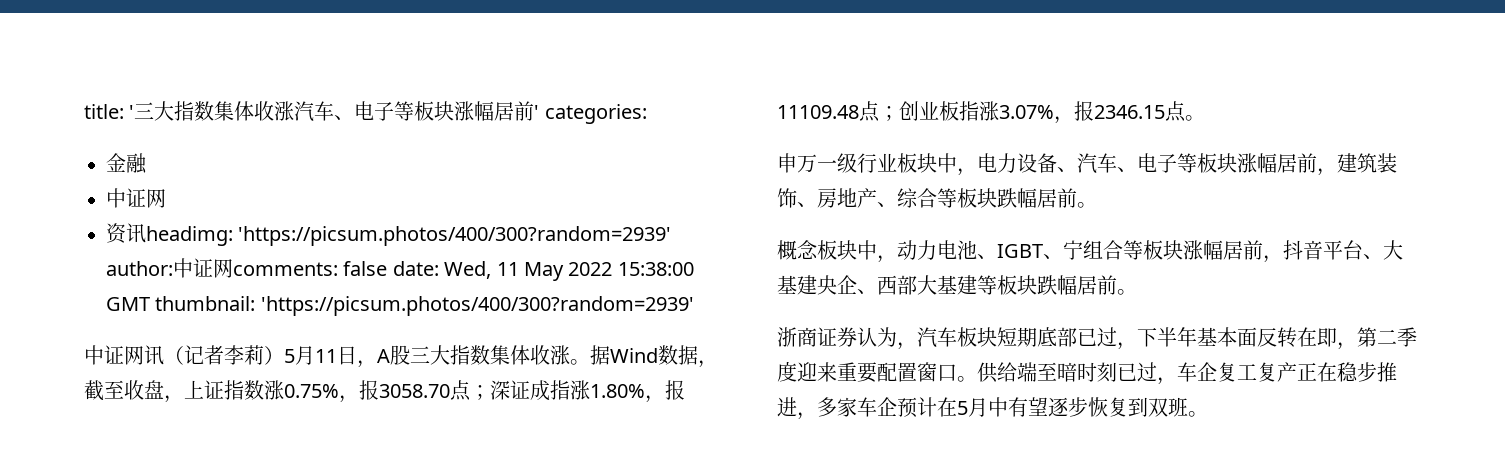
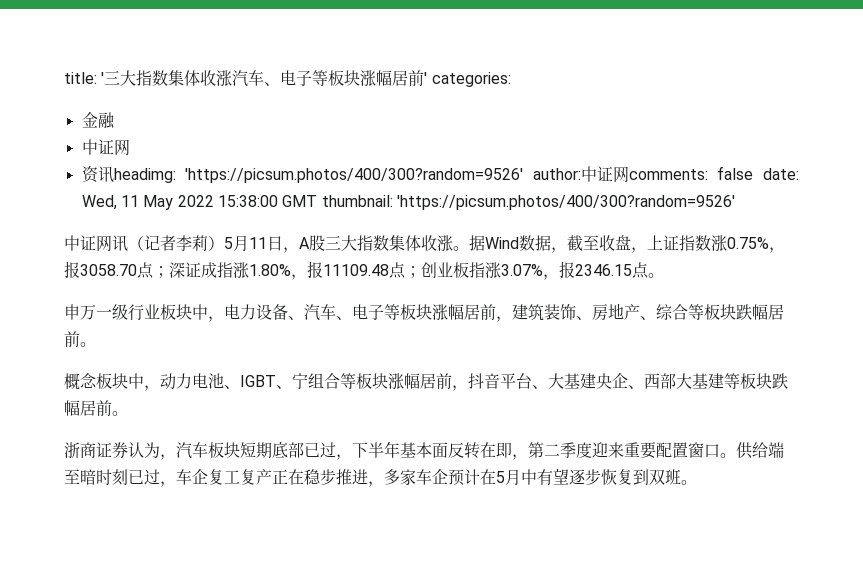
- 资讯headimg: 'https://picsum.photos/400/300?random=2939' author:中证网comments: false date: Wed, 11 May 2022 15:38:00 GMT thumbnail: 'https://picsum.photos/400/300?random=2939'
+ 资讯headimg: 'https://picsum.photos/400/300?random=9526' author:中证网comments: false date: Wed, 11 May 2022 15:38:00 GMT thumbnail: 'https://picsum.photos/400/300?random=9526'

